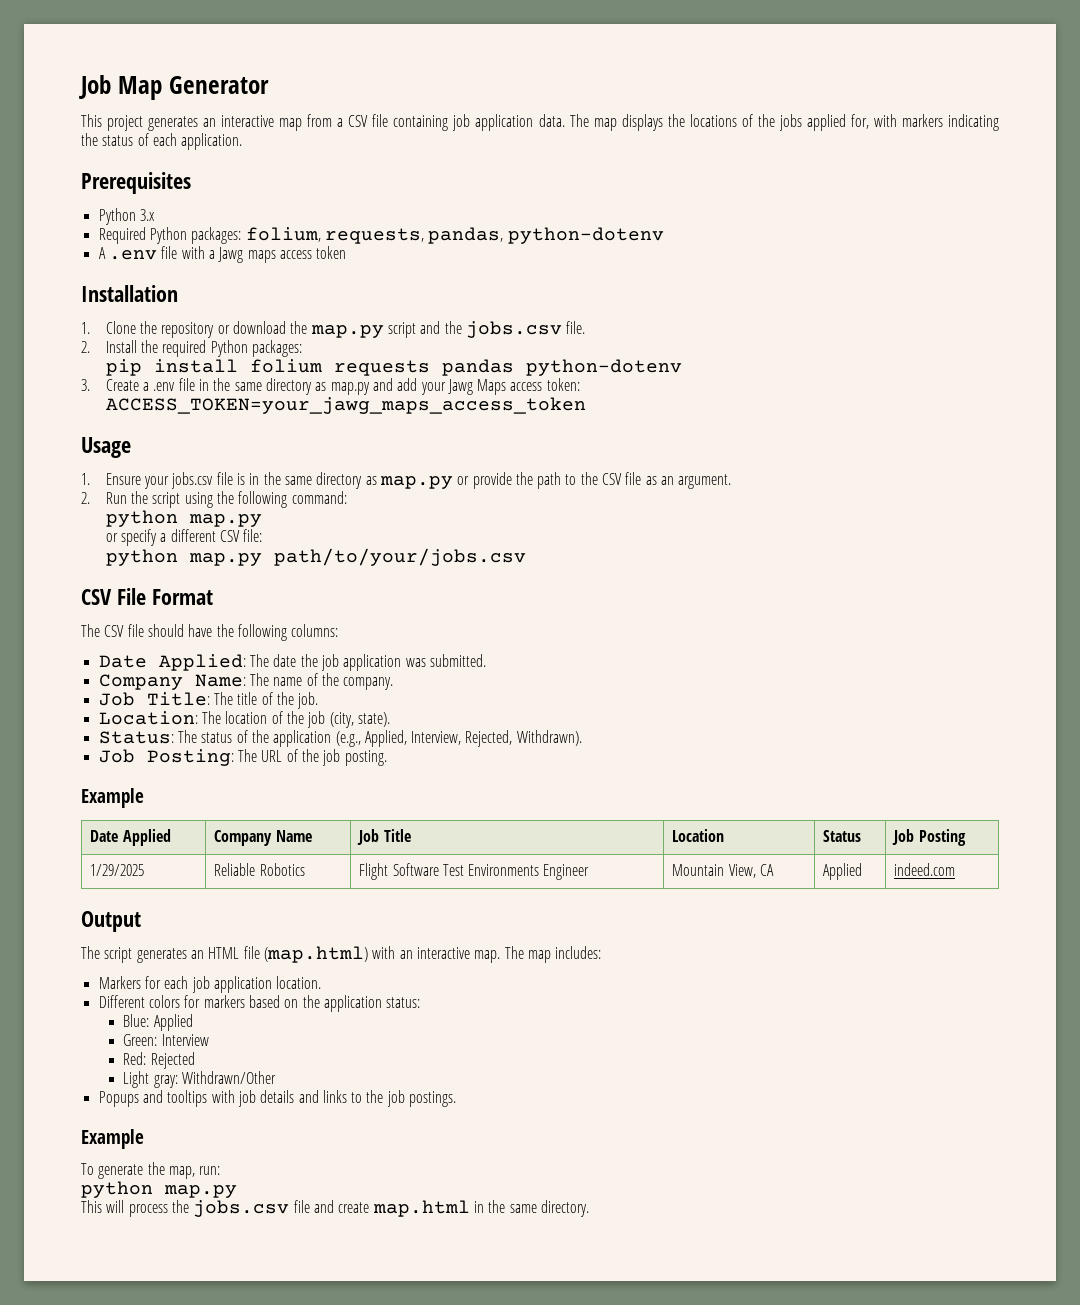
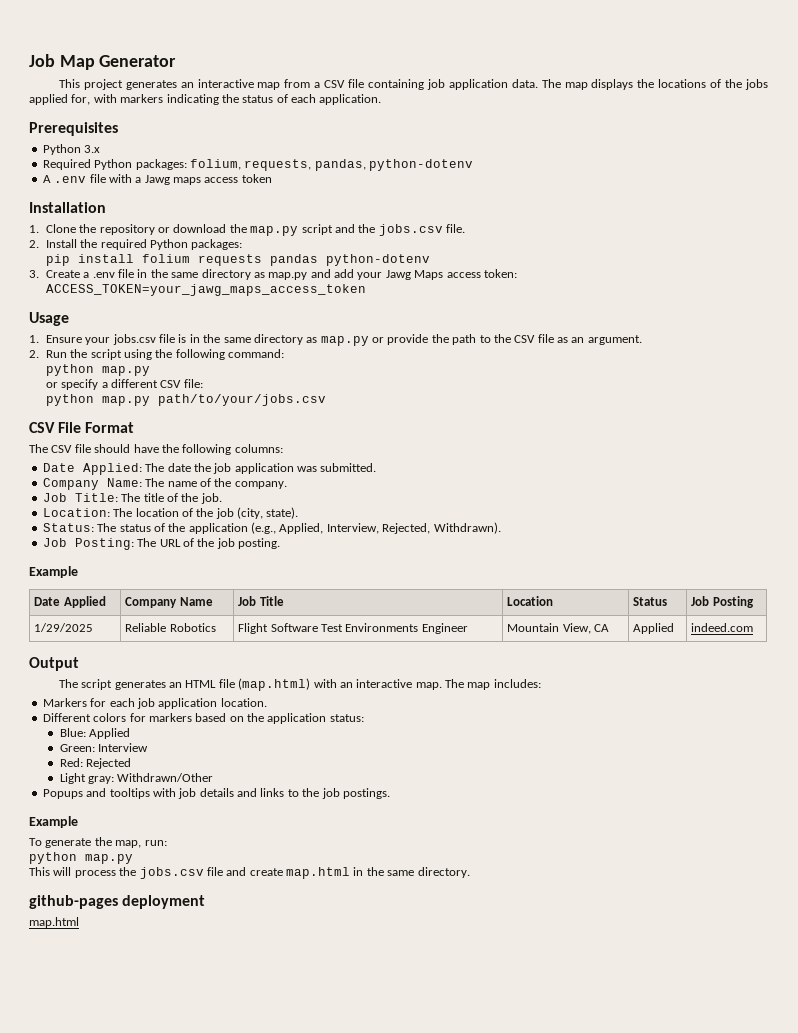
+ github-pages deployment
+ map.html

